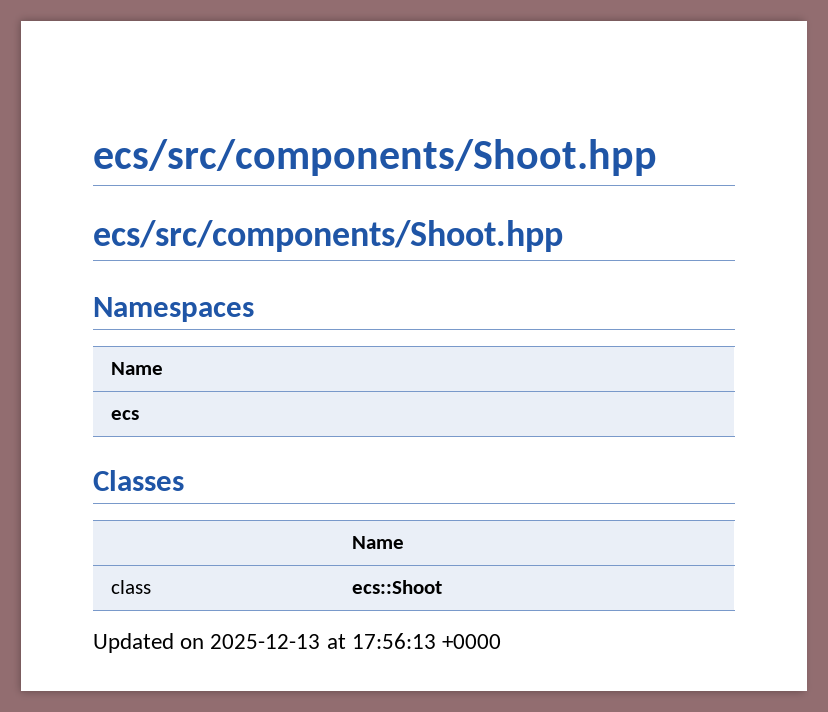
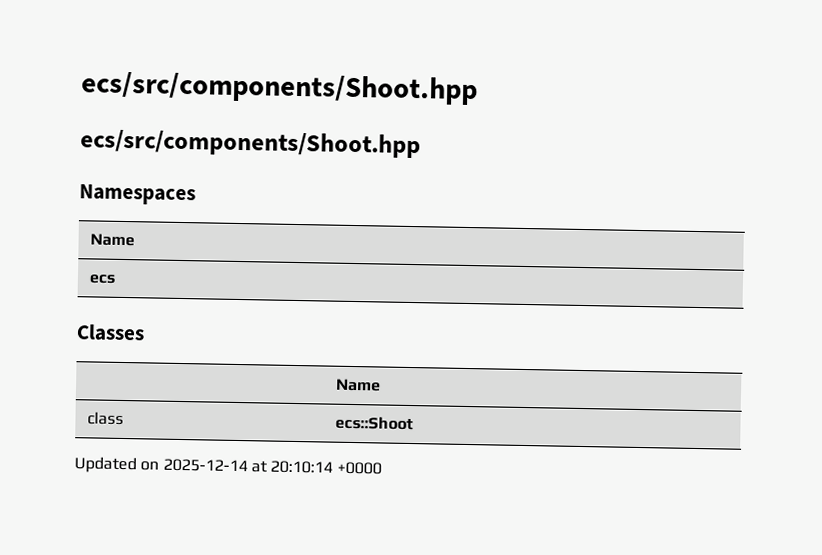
- Updated on 2025-12-13 at 17:56:13 +0000
+ Updated on 2025-12-14 at 20:10:14 +0000

